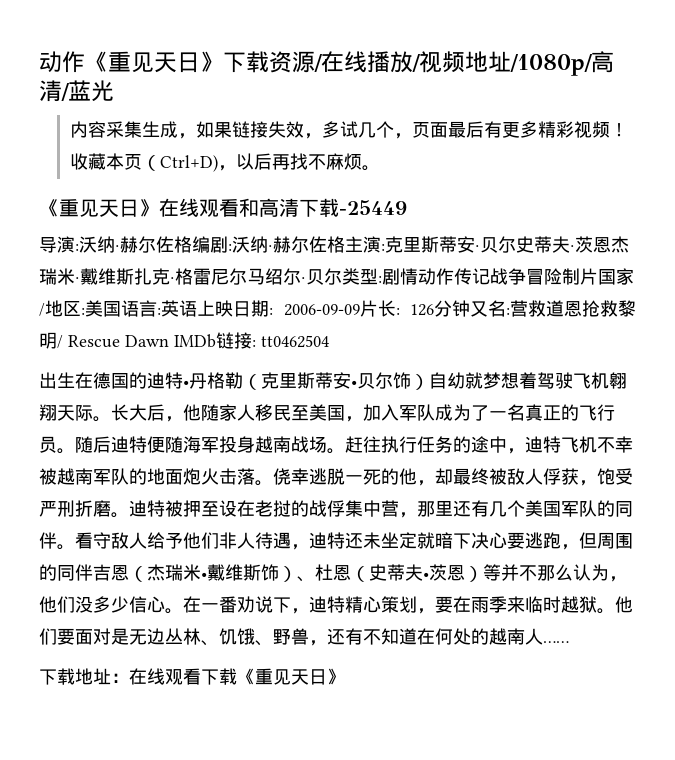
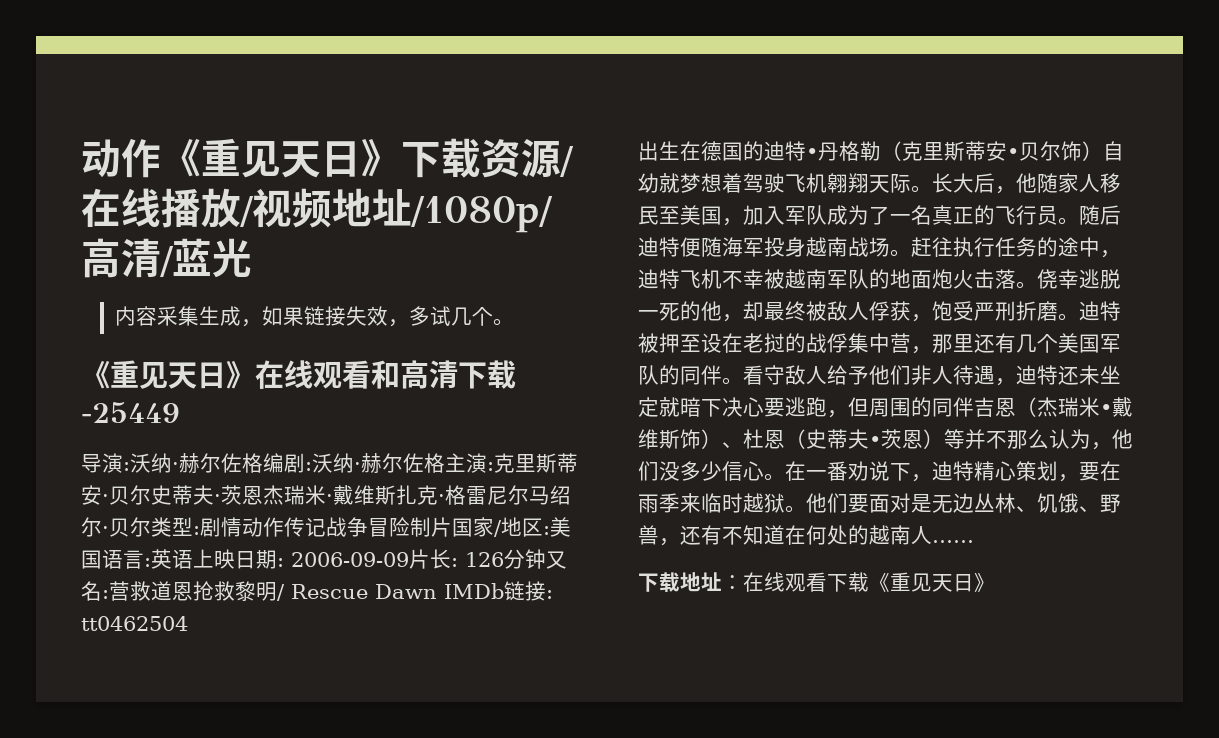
- 内容采集生成，如果链接失效，多试几个，页面最后有更多精彩视频！收藏本页（Ctrl+D)，以后再找不麻烦。
+ 内容采集生成，如果链接失效，多试几个。

